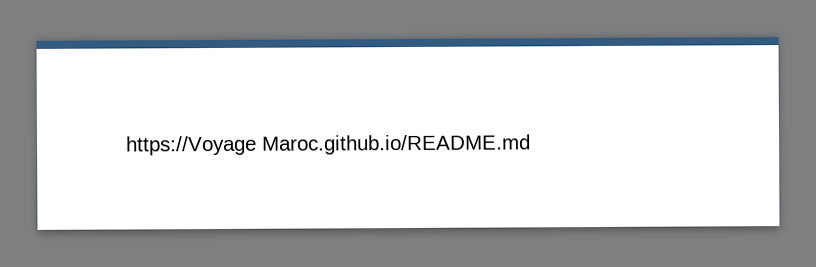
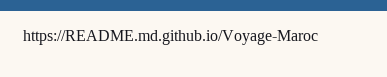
- https://Voyage Maroc.github.io/README.md
+ https://README.md.github.io/Voyage-Maroc

